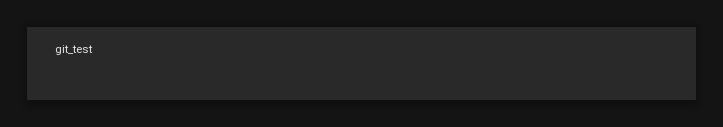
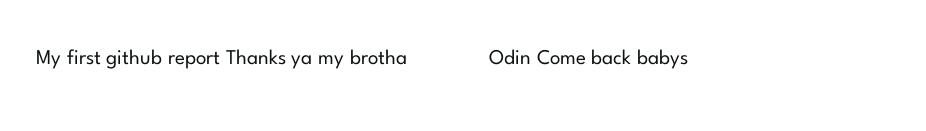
- git_test
+ My first github report Thanks ya my brotha Odin Come back babys

